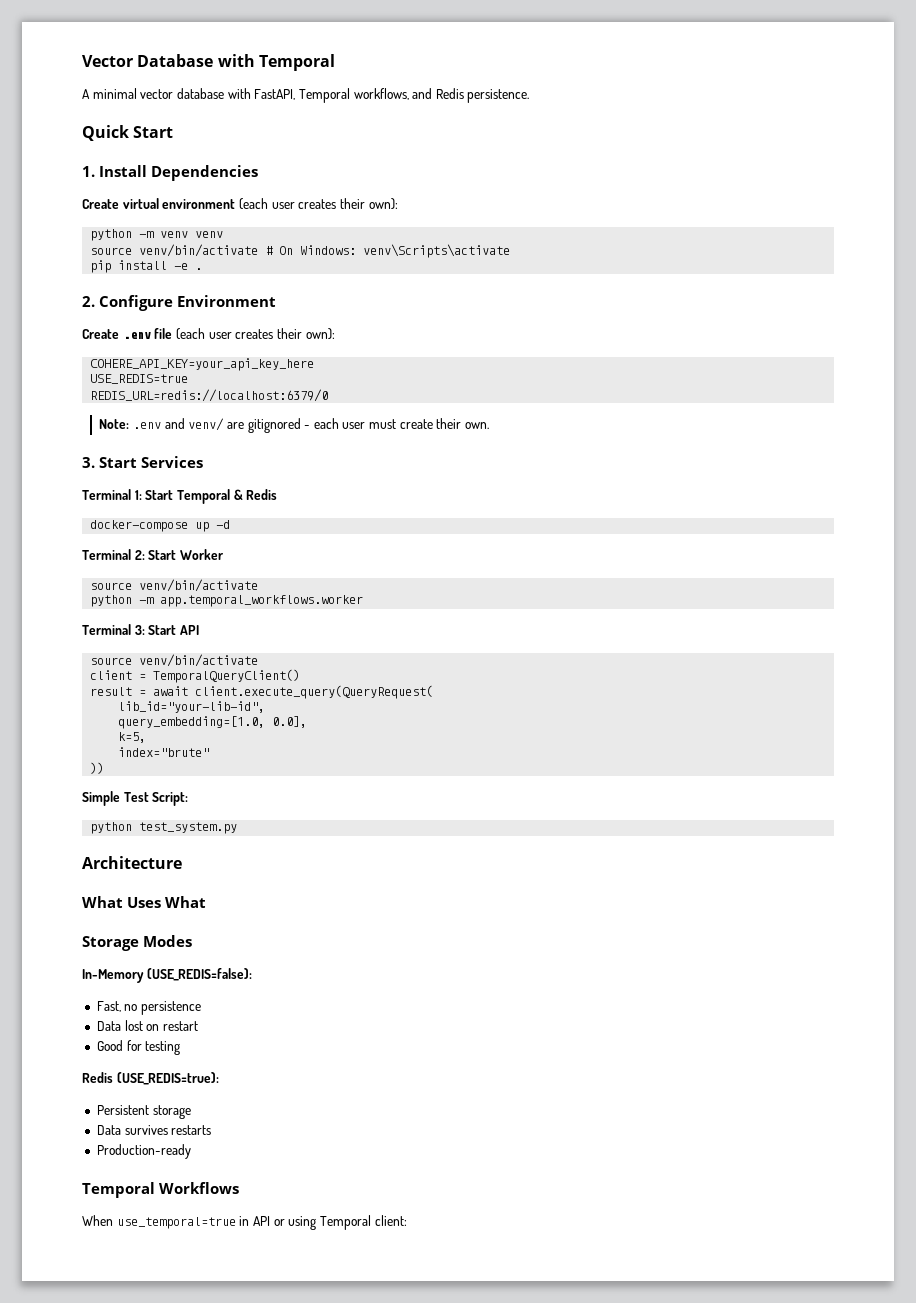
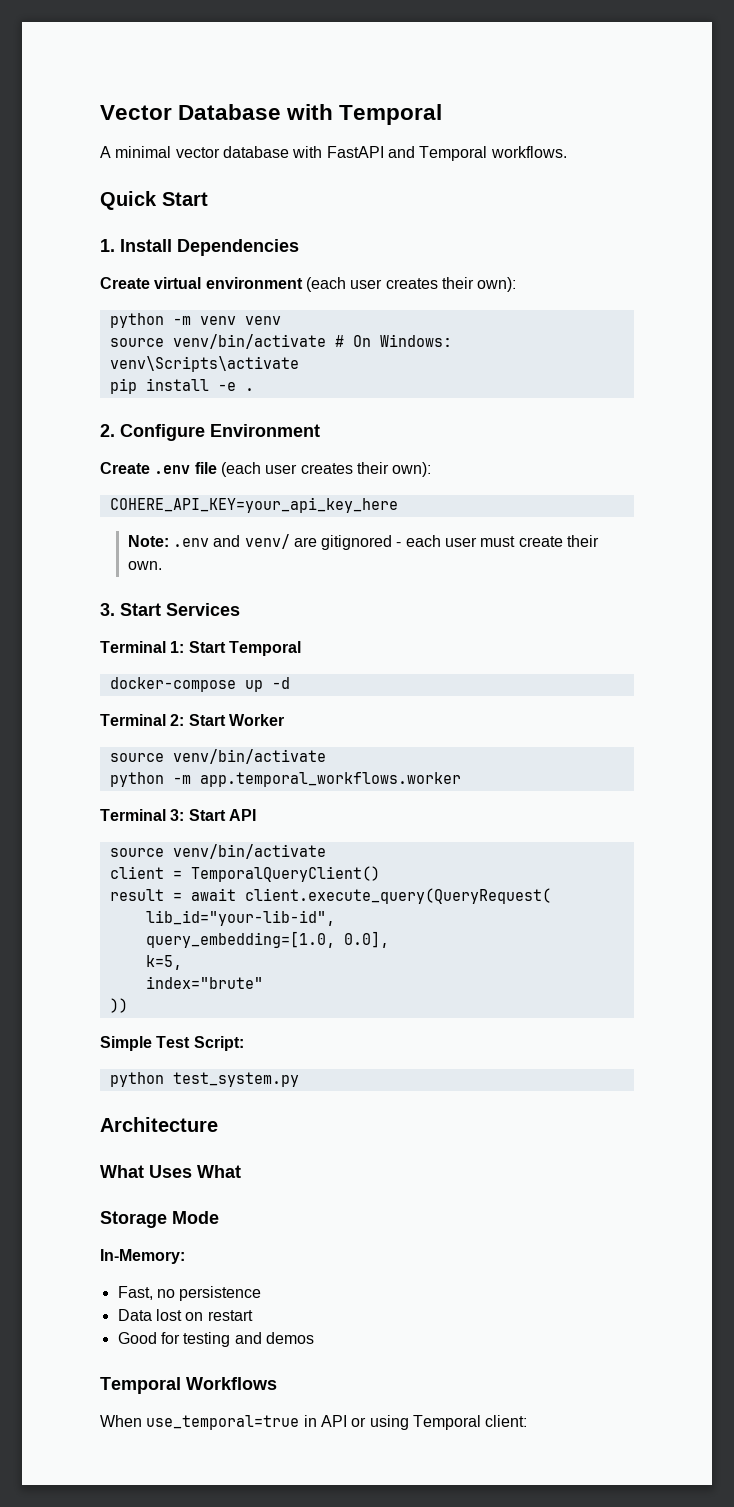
- A minimal vector database with FastAPI, Temporal workflows, and Redis persistence.
+ A minimal vector database with FastAPI and Temporal workflows.
- USE_REDIS=true
- REDIS_URL=redis://localhost:6379/0
- Terminal 1: Start Temporal & Redis
+ Terminal 1: Start Temporal
- Storage Modes
- In-Memory (USE_REDIS=false):
+ Storage Mode
+ In-Memory:
- Good for testing
- Redis (USE_REDIS=true):
- Persistent storage
- Data survives restarts
- Production-ready
+ Good for testing and demos

